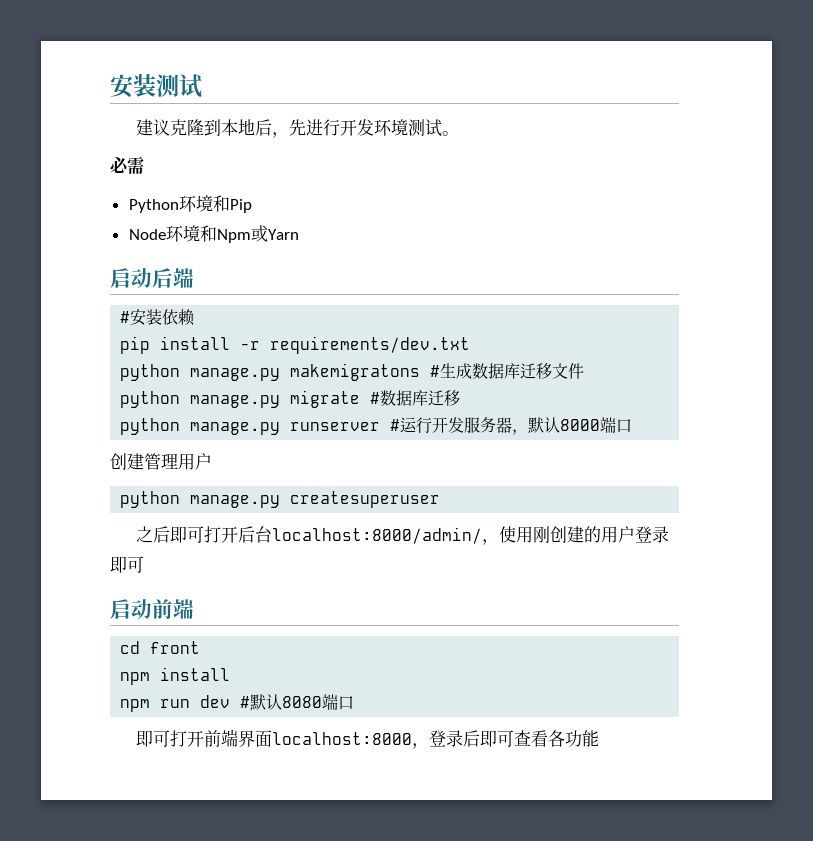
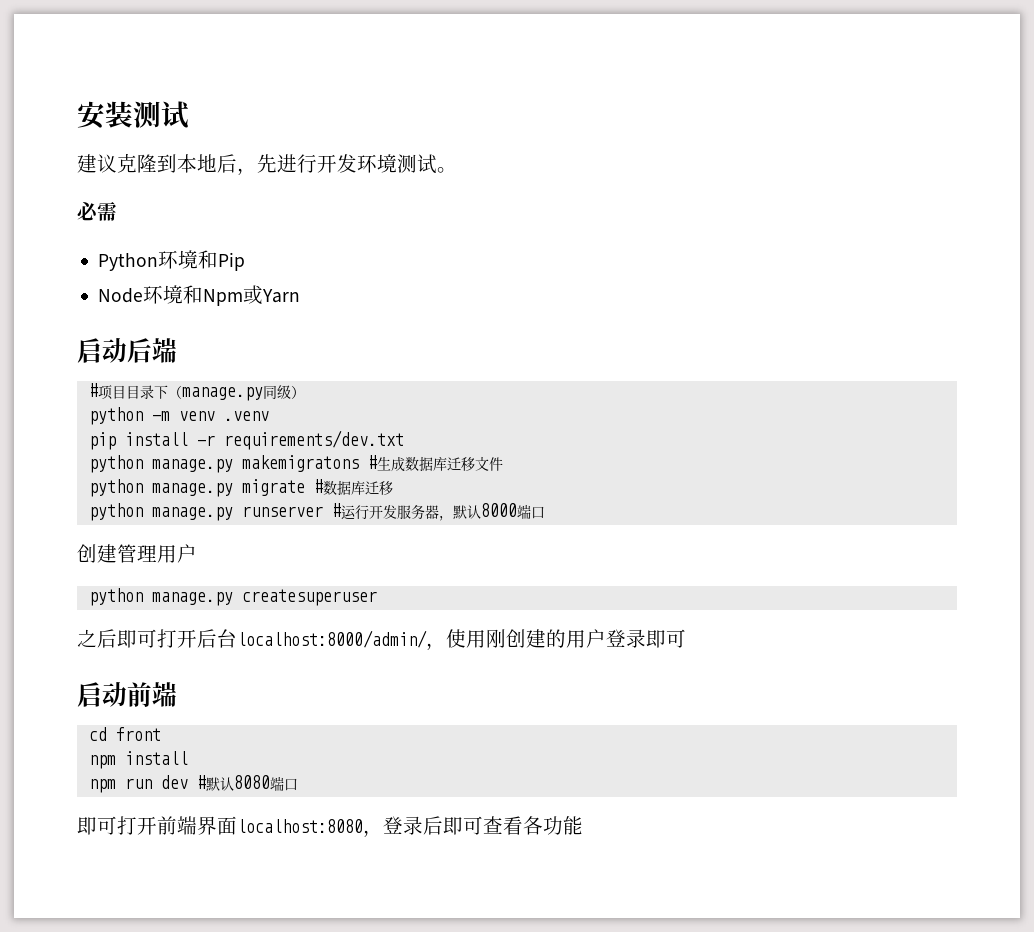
- #安装依赖
+ #项目目录下（manage.py同级）
+ python -m venv .venv
- 即可打开前端界面localhost:8000，登录后即可查看各功能
+ 即可打开前端界面localhost:8080，登录后即可查看各功能

